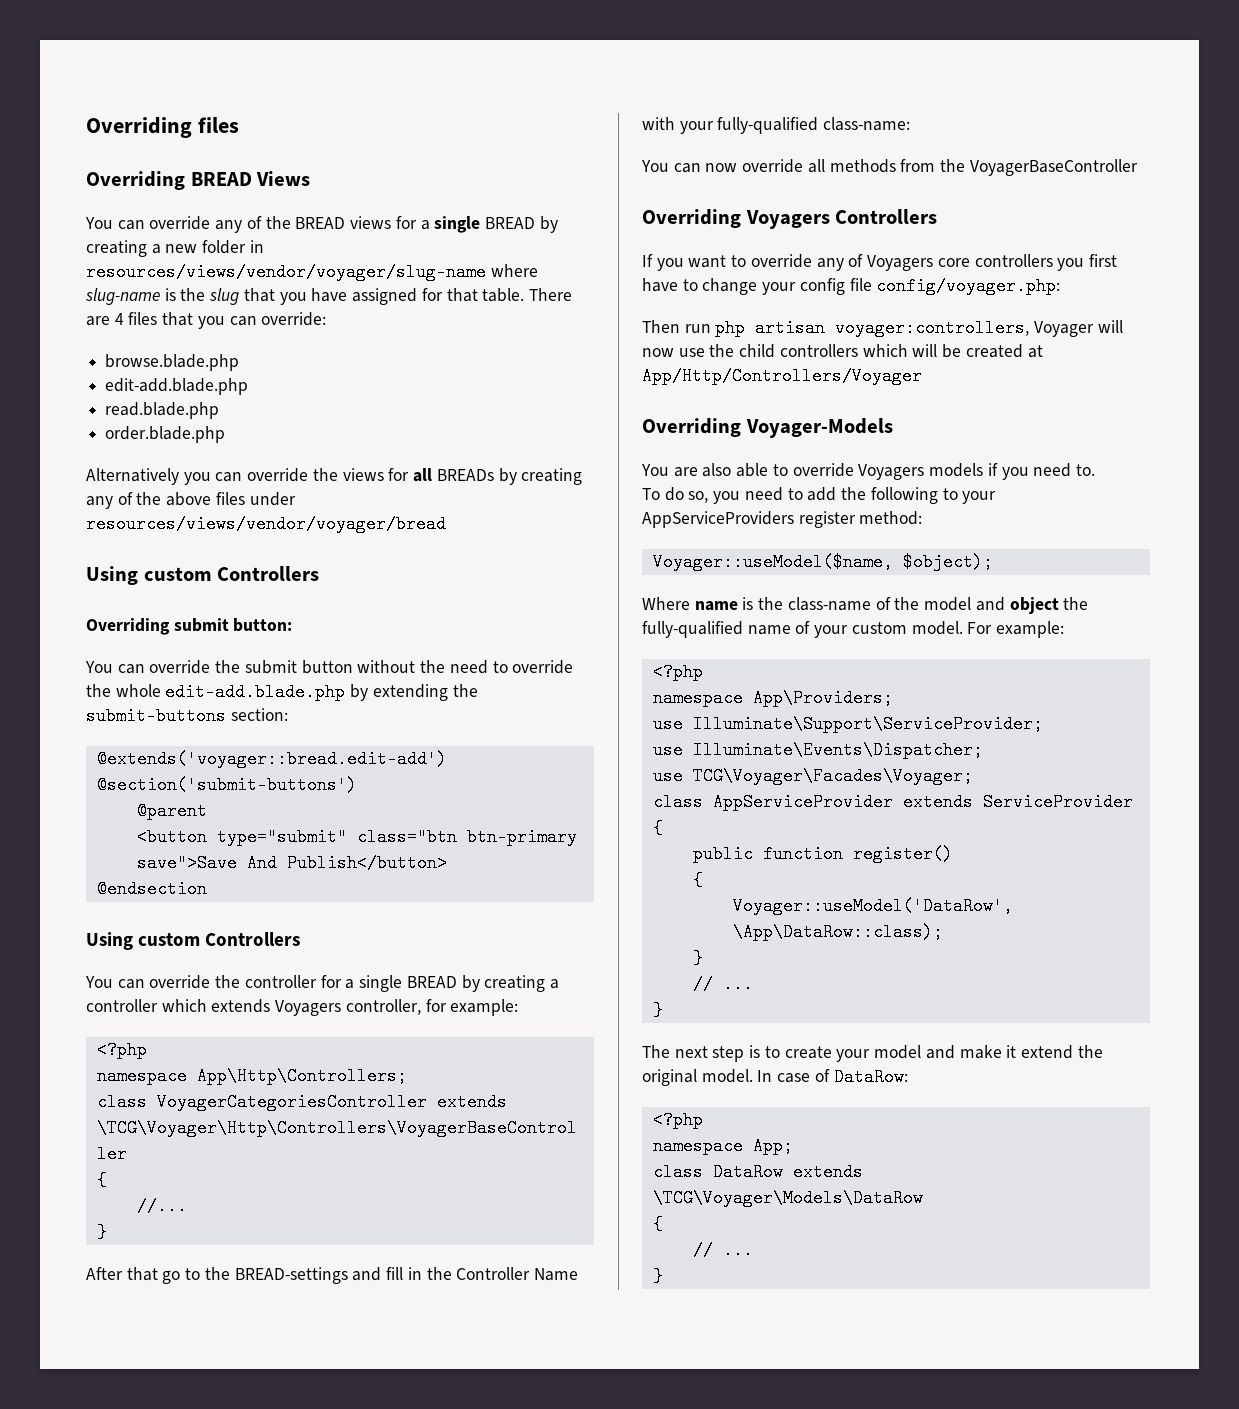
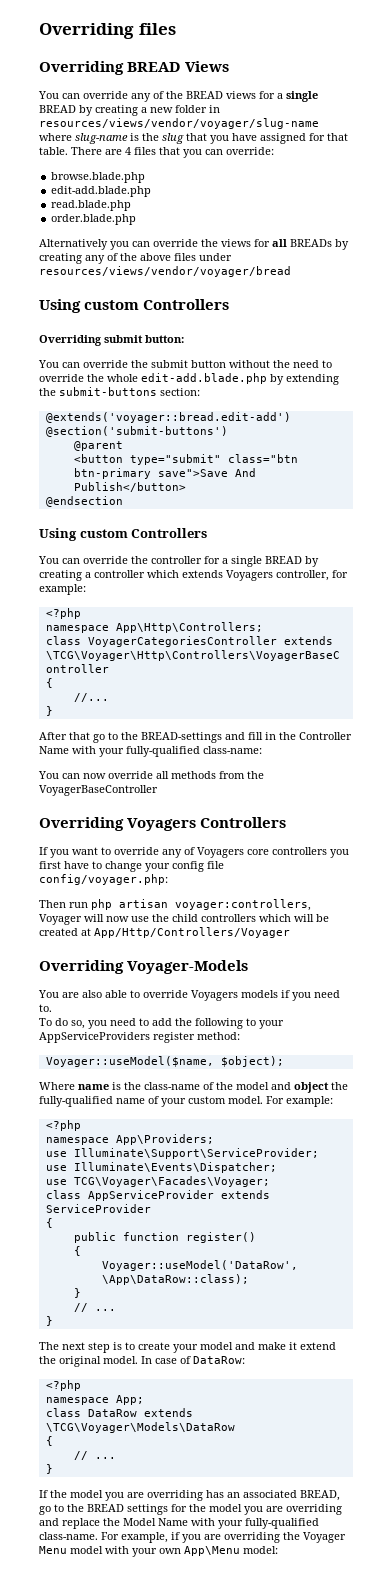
+ If the model you are overriding has an associated BREAD, go to the BREAD settings for the model you are overriding and replace the Model Name with your fully-qualified class-name. For example, if you are overriding the Voyager Menu model with your own App\Menu model:

